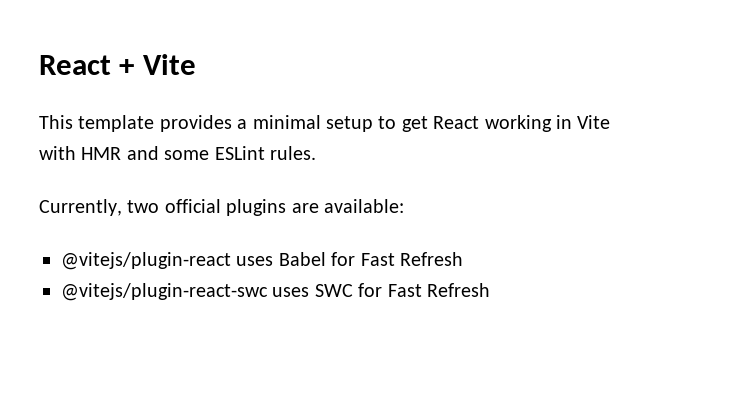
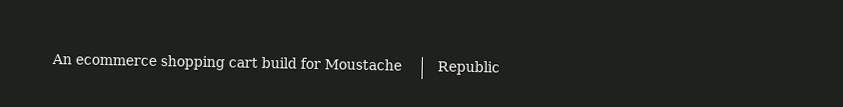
- React + Vite
- This template provides a minimal setup to get React working in Vite with HMR and some ESLint rules.
- Currently, two official plugins are available:
- @vitejs/plugin-react uses Babel for Fast Refresh
- @vitejs/plugin-react-swc uses SWC for Fast Refresh
+ An ecommerce shopping cart build for Moustache Republic

